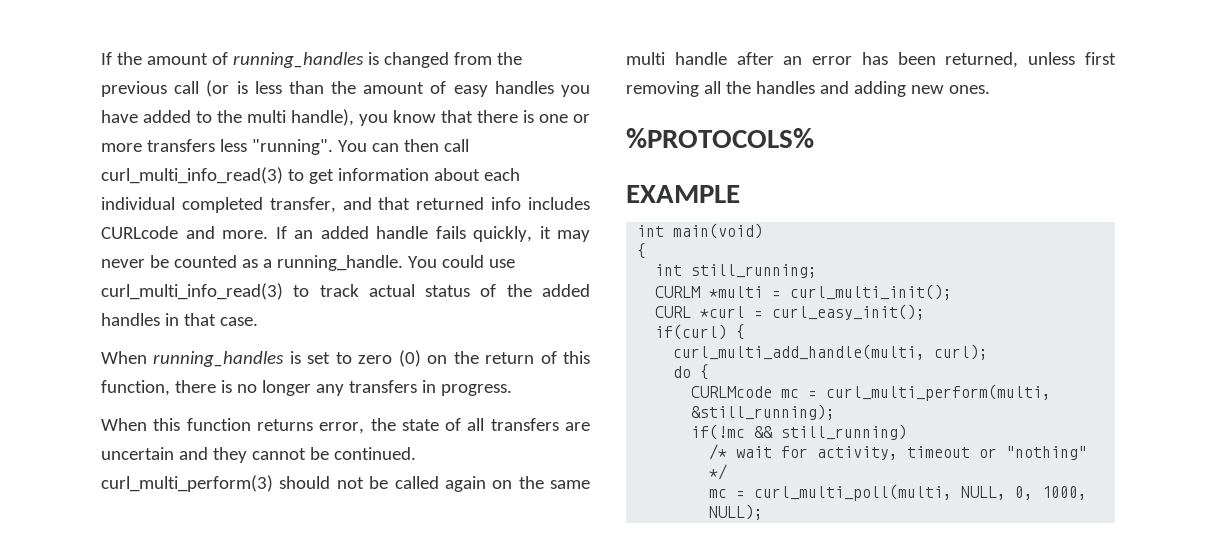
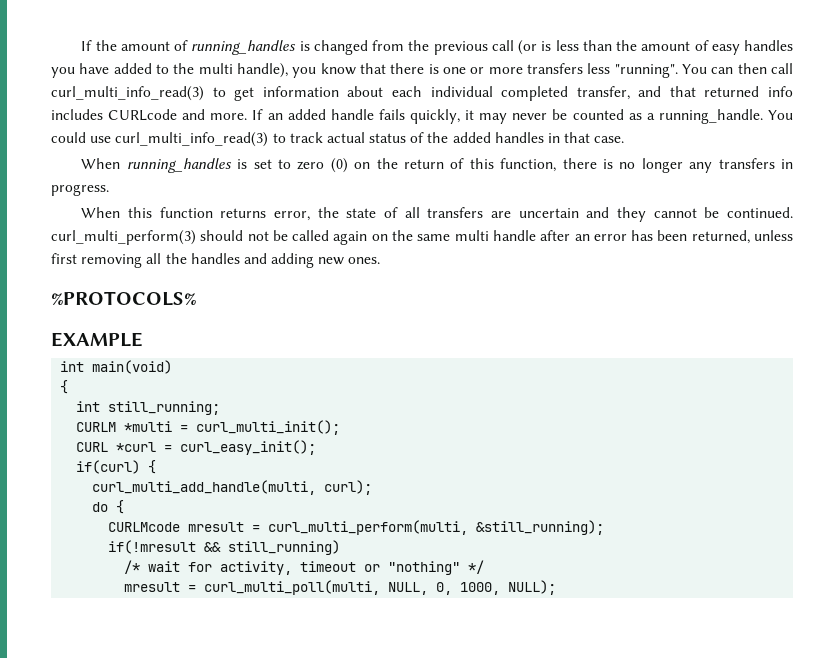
- CURLMcode mc = curl_multi_perform(multi, &still_running);
+ CURLMcode mresult = curl_multi_perform(multi, &still_running);
- if(!mc && still_running)
+ if(!mresult && still_running)
- mc = curl_multi_poll(multi, NULL, 0, 1000, NULL);
+ mresult = curl_multi_poll(multi, NULL, 0, 1000, NULL);

